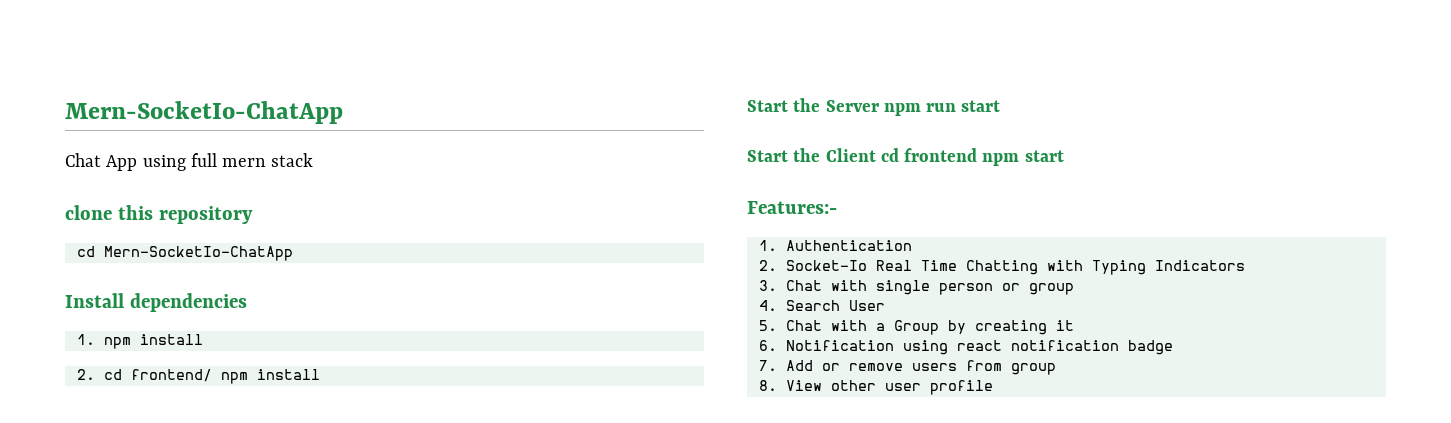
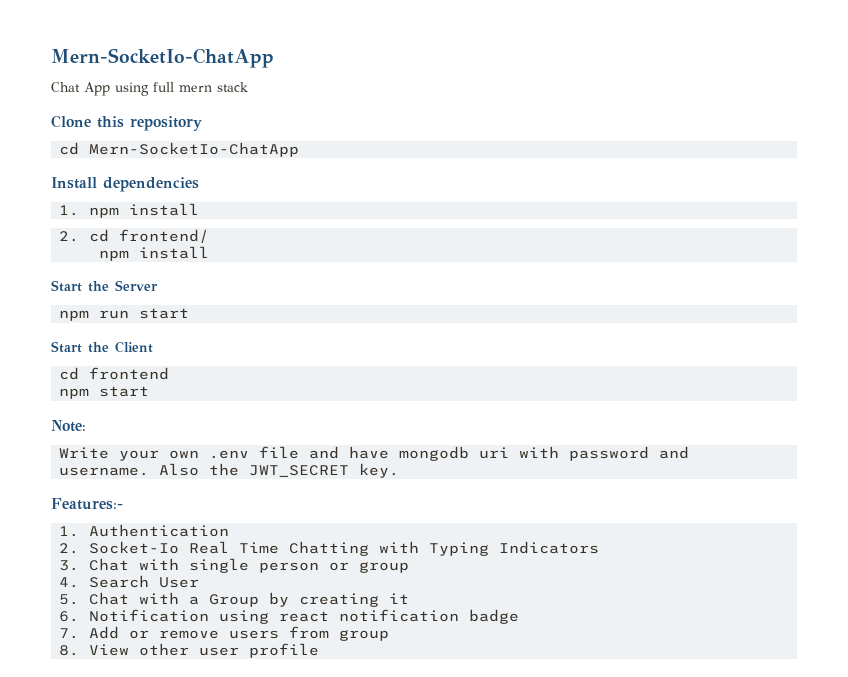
- clone this repository
+ Clone this repository
- 2. cd frontend/ npm install
+ 2. cd frontend/
+ npm install
- Start the Server npm run start
+ Start the Server
+ npm run start
- Start the Client cd frontend npm start
+ Start the Client
+ cd frontend
+ npm start
+ Note:
+ Write your own .env file and have mongodb uri with password and username. Also the JWT_SECRET key.

